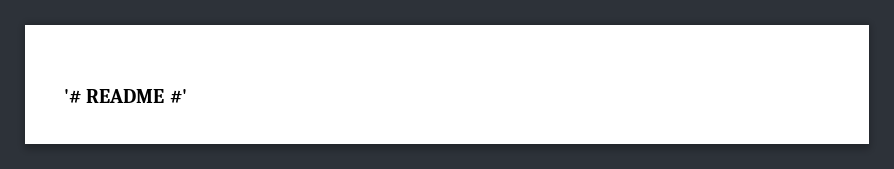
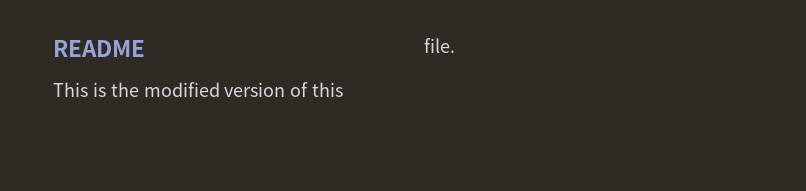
- '# README #'
+ README
+ This is the modified version of this file.

